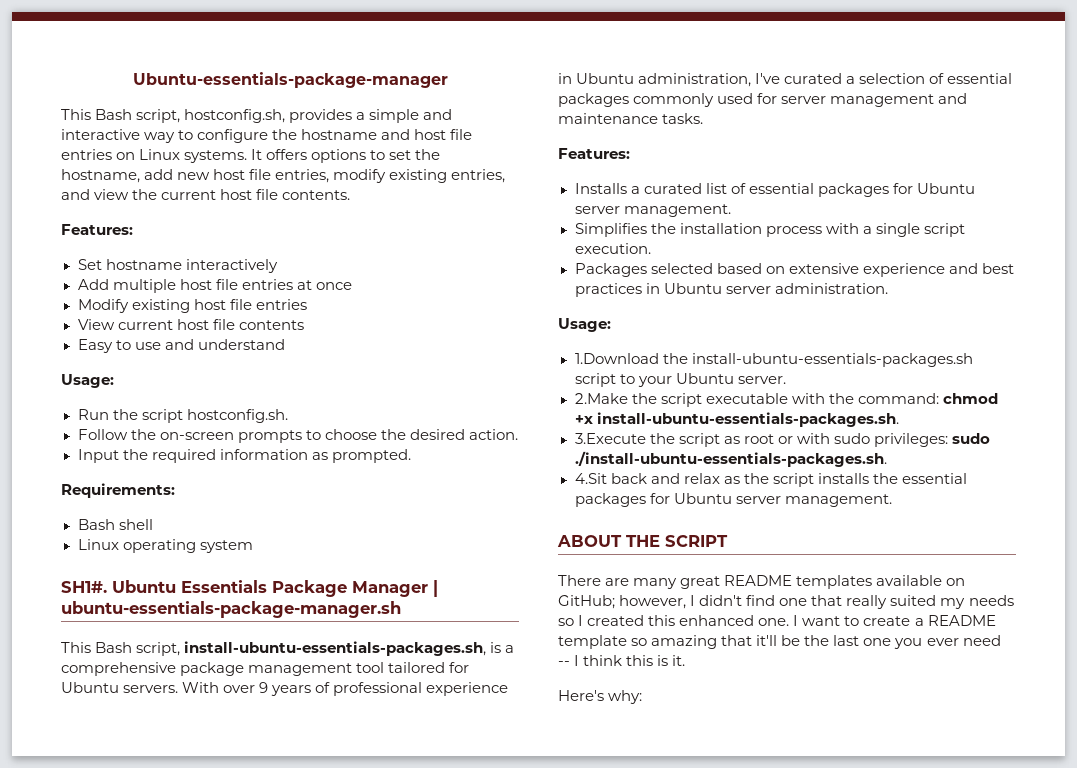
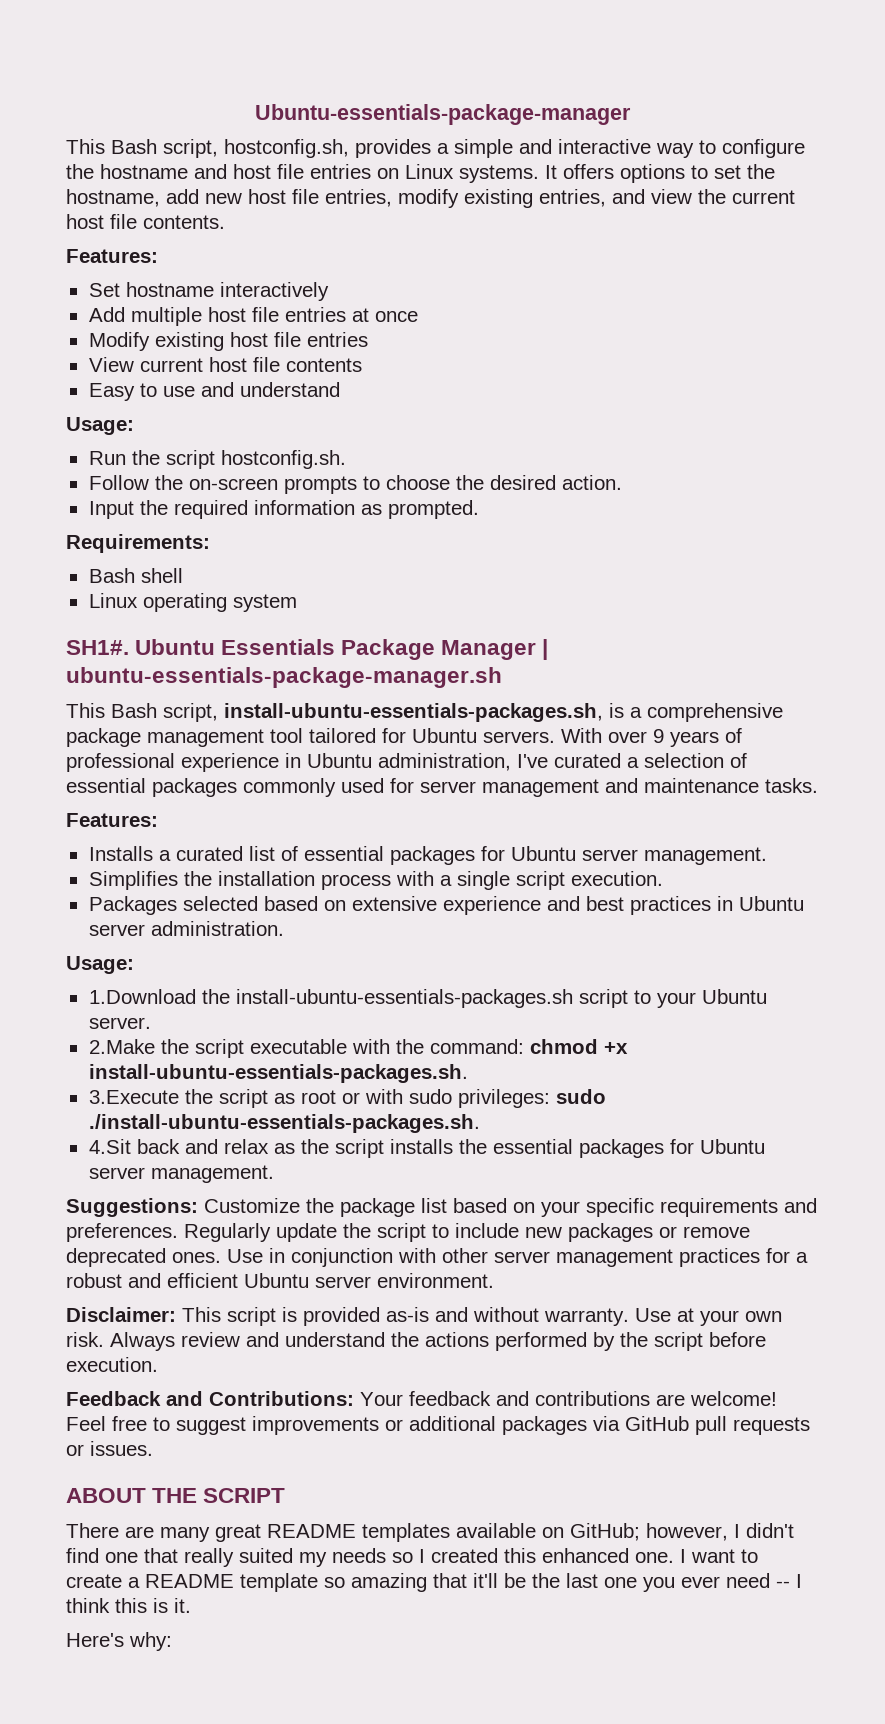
+ Suggestions: Customize the package list based on your specific requirements and preferences. Regularly update the script to include new packages or remove deprecated ones. Use in conjunction with other server management practices for a robust and efficient Ubuntu server environment.
+ Disclaimer: This script is provided as-is and without warranty. Use at your own risk. Always review and understand the actions performed by the script before execution.
+ Feedback and Contributions: Your feedback and contributions are welcome! Feel free to suggest improvements or additional packages via GitHub pull requests or issues.

